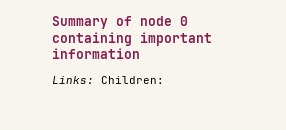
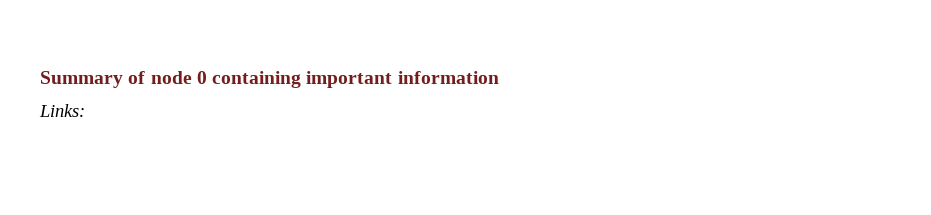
- Links: Children:
+ Links:

